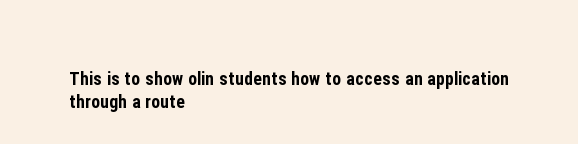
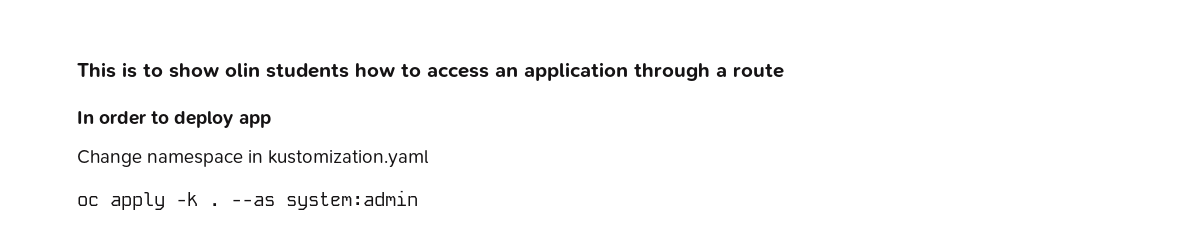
+ In order to deploy app
+ Change namespace in kustomization.yaml
+ oc apply -k . --as system:admin

